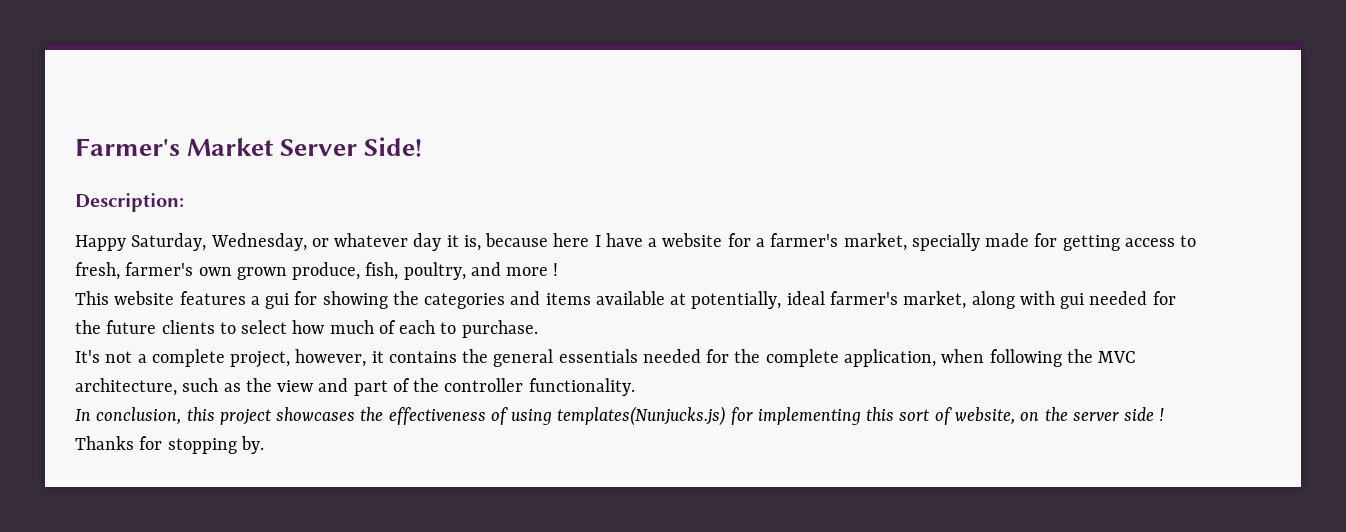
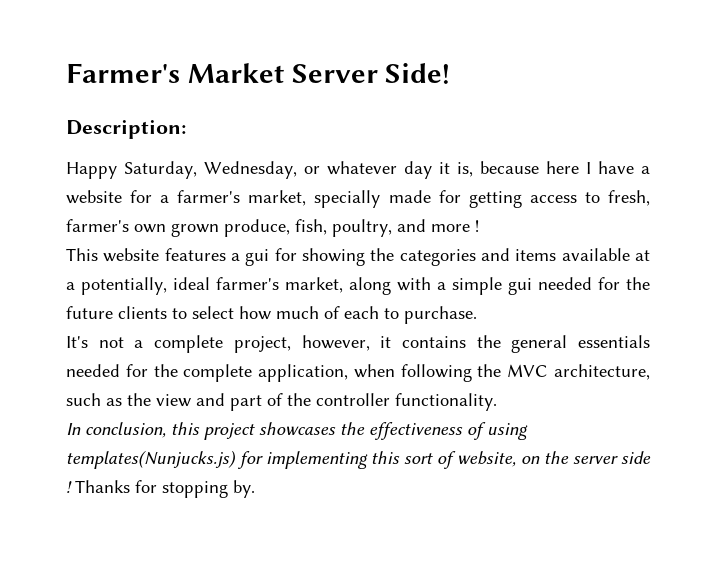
- This website features a gui for showing the categories and items available at potentially, ideal farmer's market, along with gui needed for the future clients to select how much of each to purchase.
+ This website features a gui for showing the categories and items available at a potentially, ideal farmer's market, along with a simple gui needed for the future clients to select how much of each to purchase.

